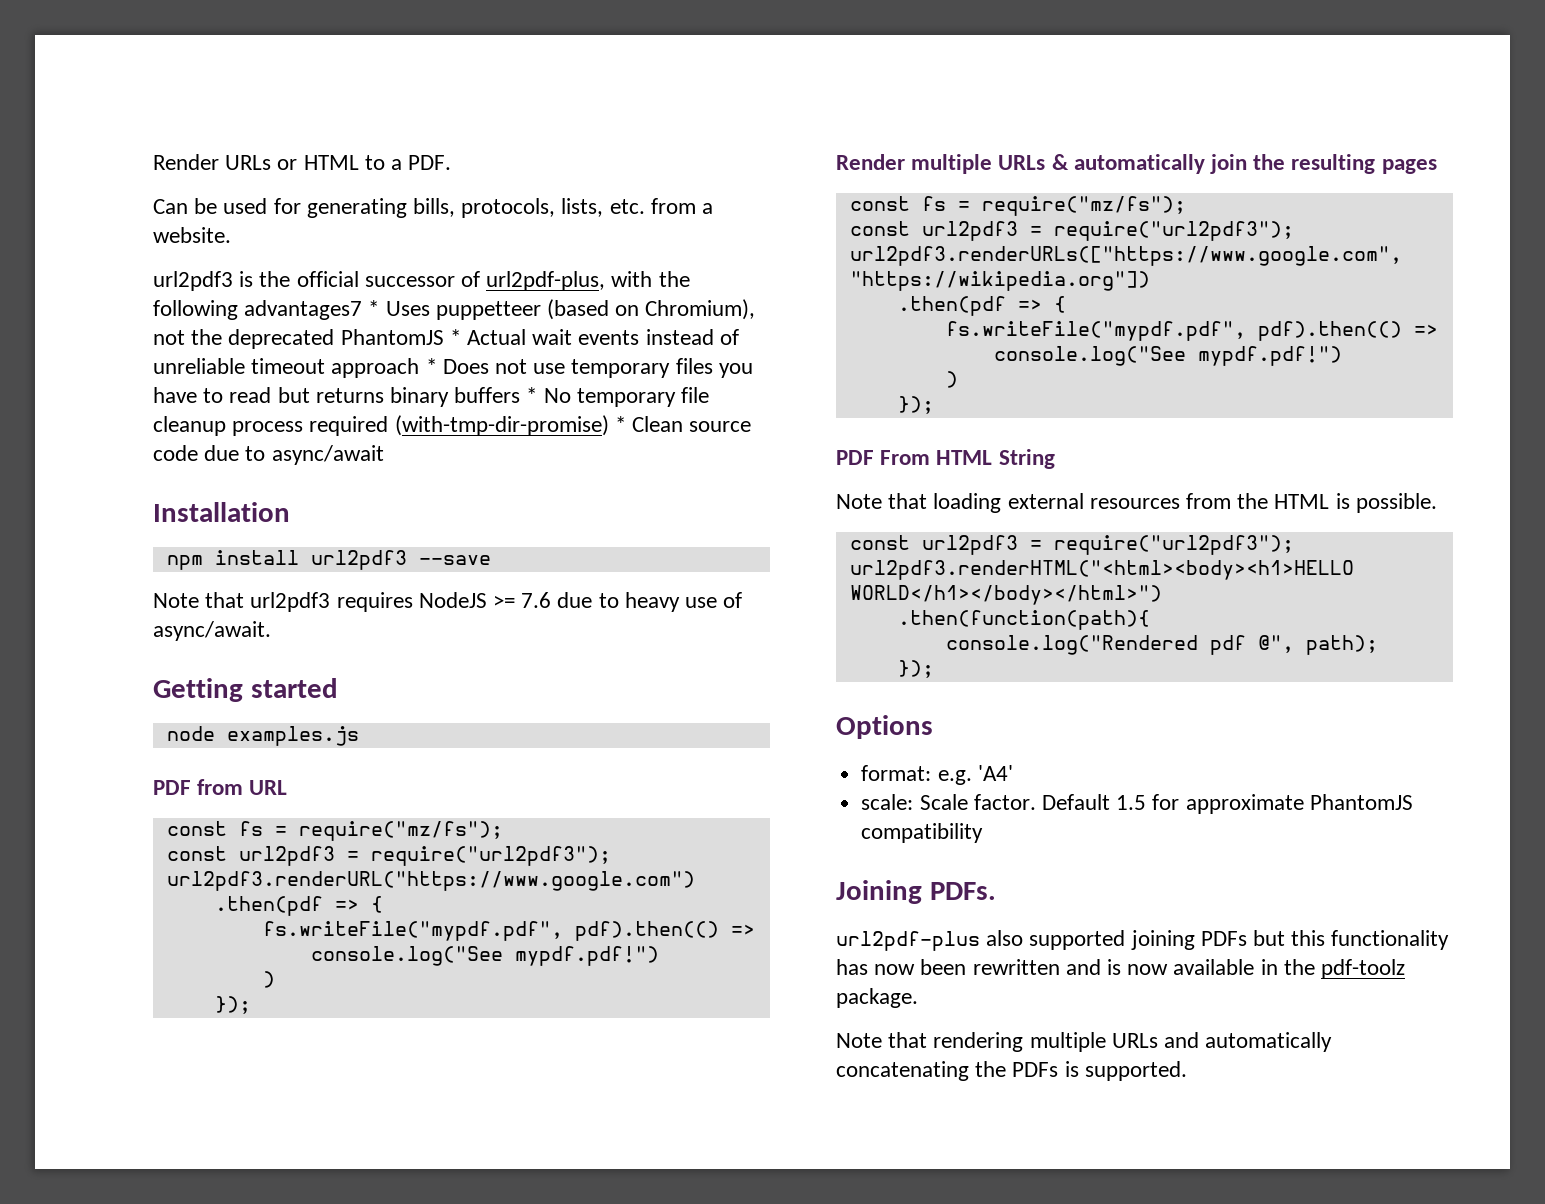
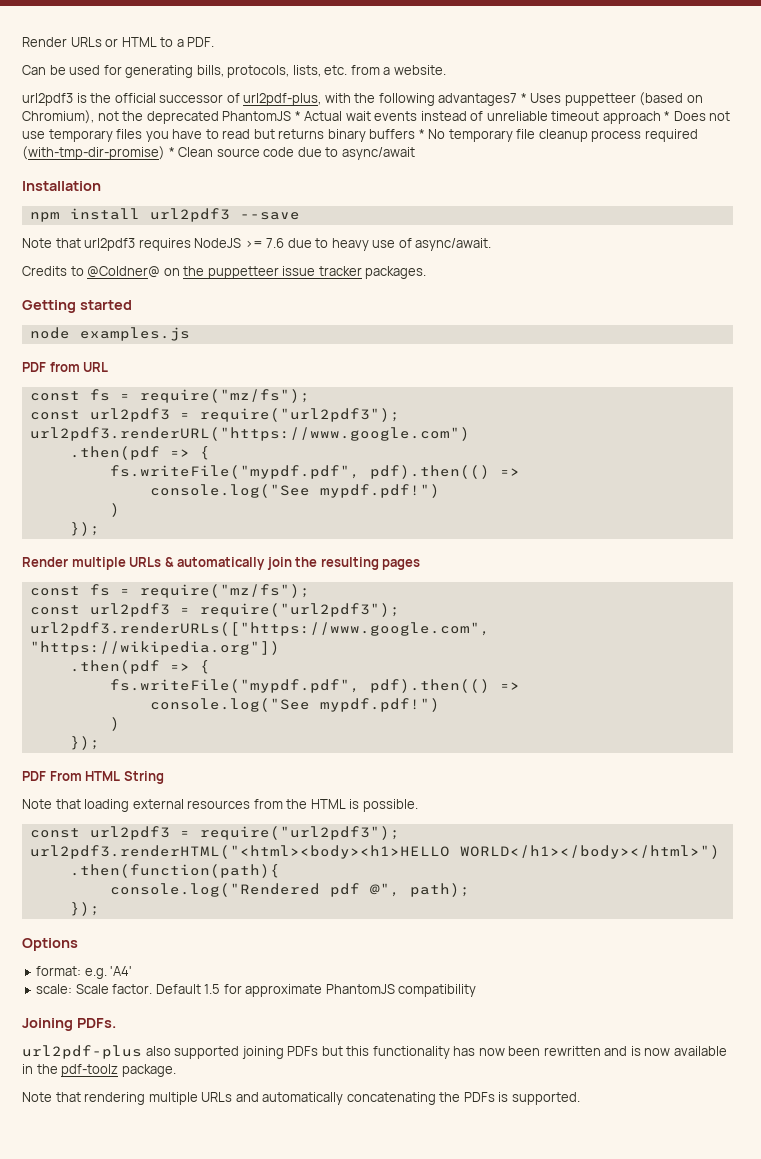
+ Credits to @Coldner@ on the puppetteer issue tracker packages.

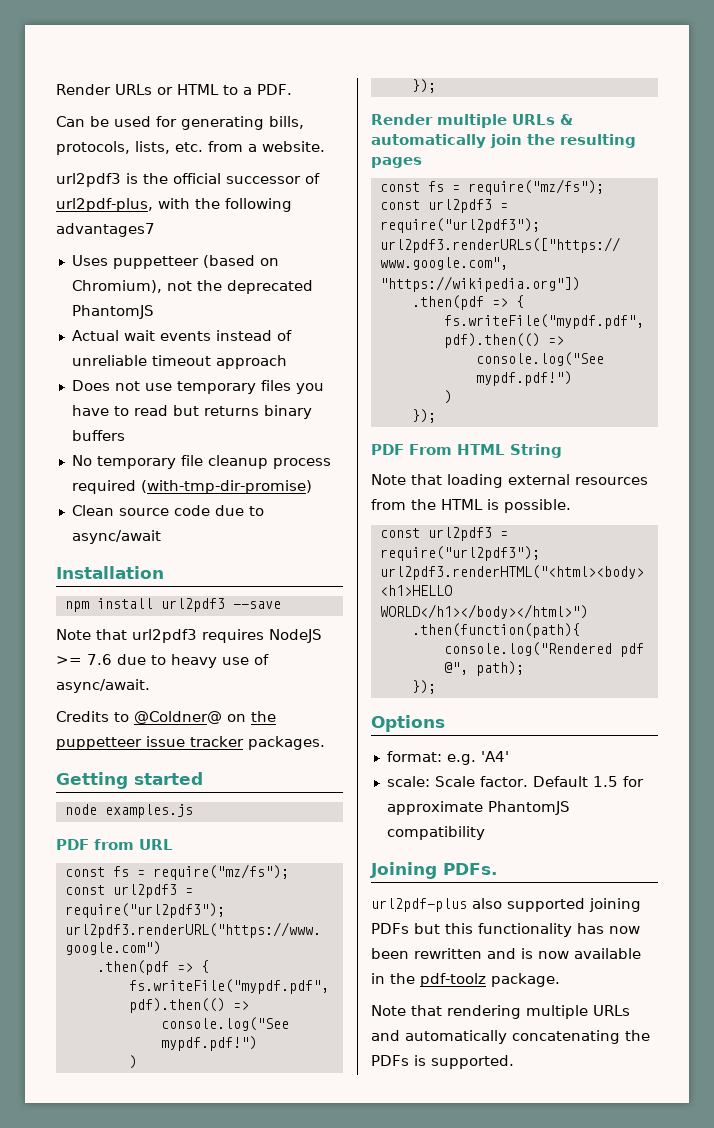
- url2pdf3 is the official successor of url2pdf-plus, with the following advantages7 * Uses puppetteer (based on Chromium), not the deprecated PhantomJS * Actual wait events instead of unreliable timeout approach * Does not use temporary files you have to read but returns binary buffers * No temporary file cleanup process required (with-tmp-dir-promise) * Clean source code due to async/await
+ url2pdf3 is the official successor of url2pdf-plus, with the following advantages7
+ Uses puppetteer (based on Chromium), not the deprecated PhantomJS
+ Actual wait events instead of unreliable timeout approach
+ Does not use temporary files you have to read but returns binary buffers
+ No temporary file cleanup process required (with-tmp-dir-promise)
+ Clean source code due to async/await

